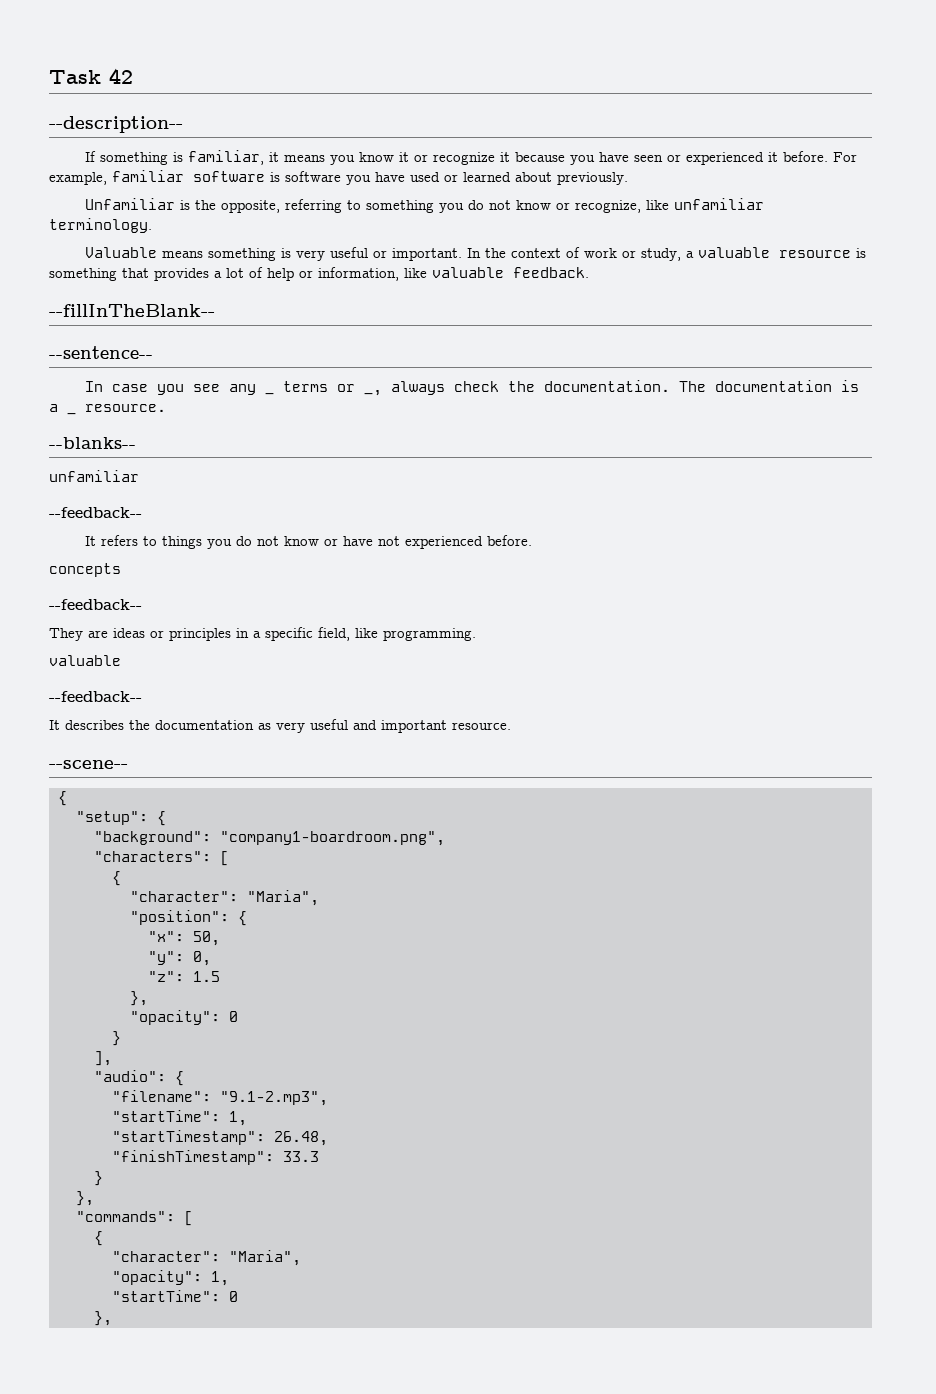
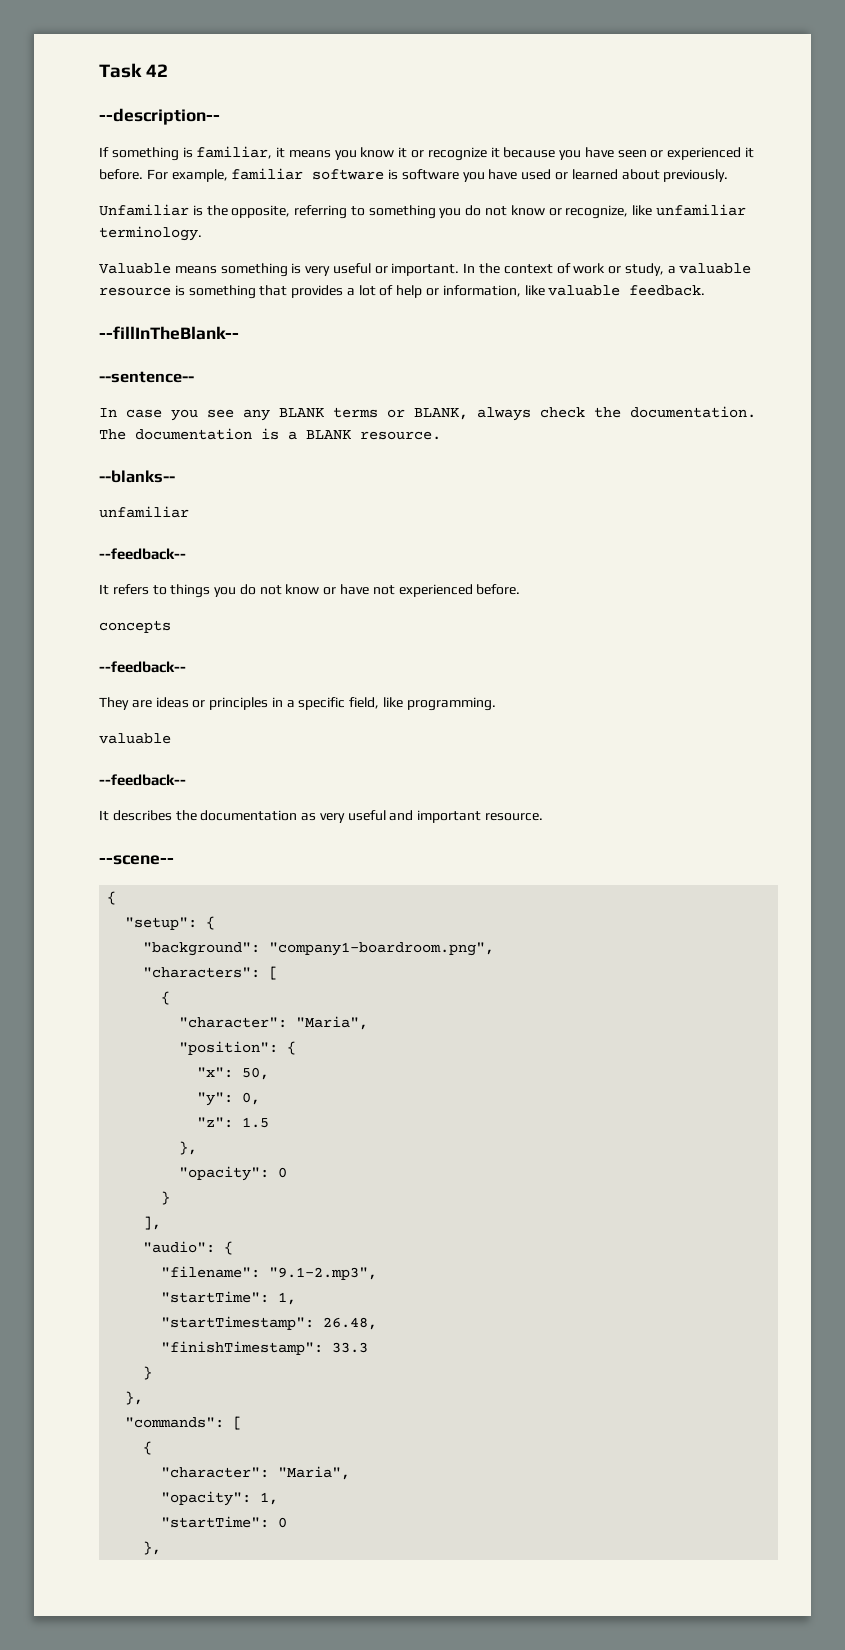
- In case you see any _ terms or _, always check the documentation.
+ In case you see any BLANK terms or BLANK, always check the documentation.
- The documentation is a _ resource.
+ The documentation is a BLANK resource.

